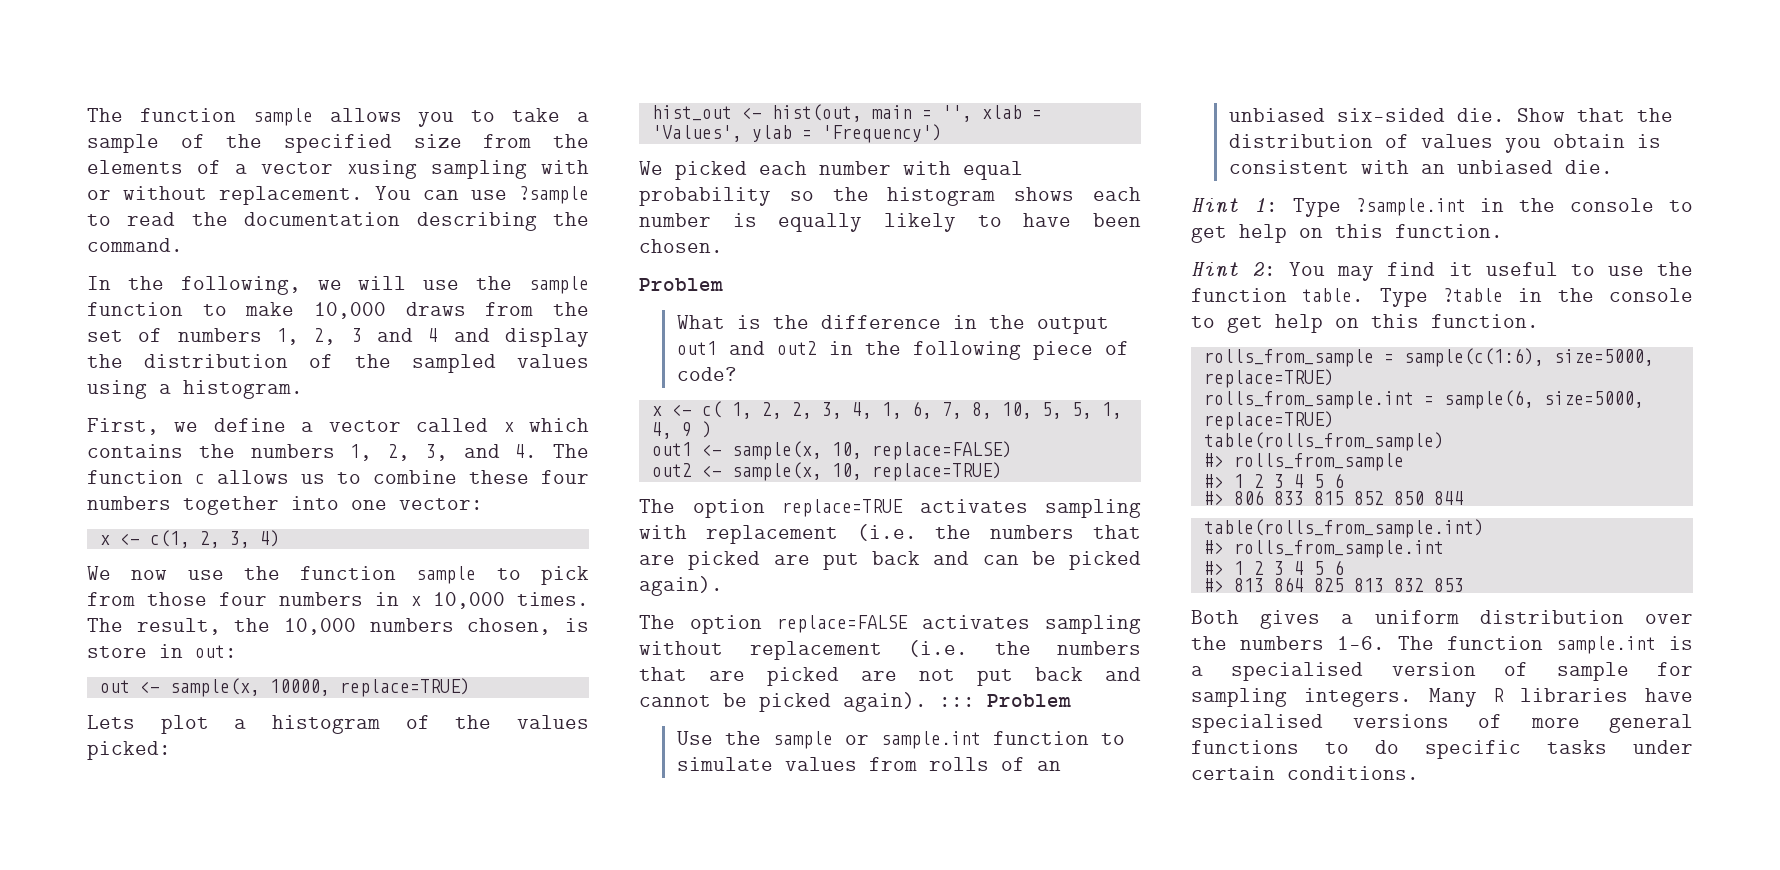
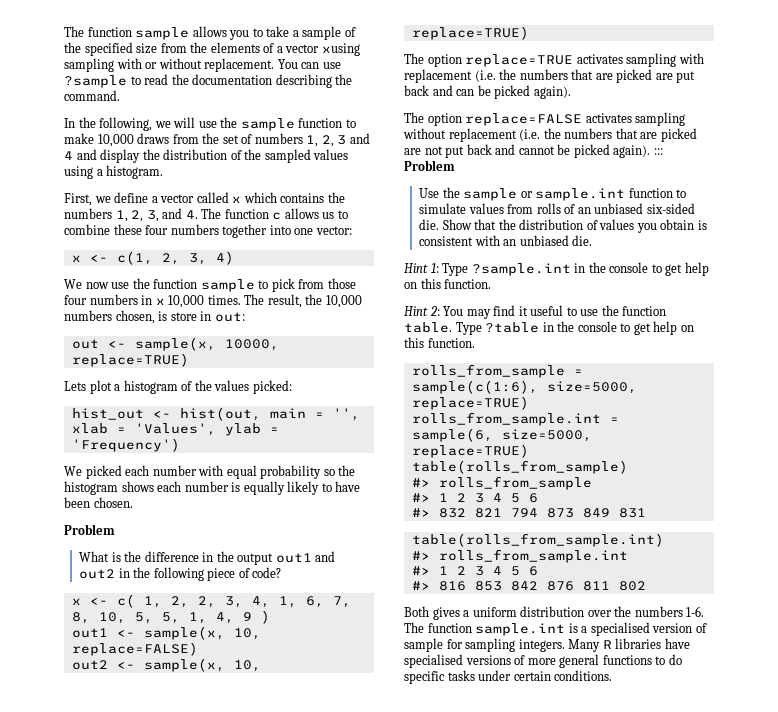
- #> 806 833 815 852 850 844
+ #> 832 821 794 873 849 831
- #> 813 864 825 813 832 853
+ #> 816 853 842 876 811 802

